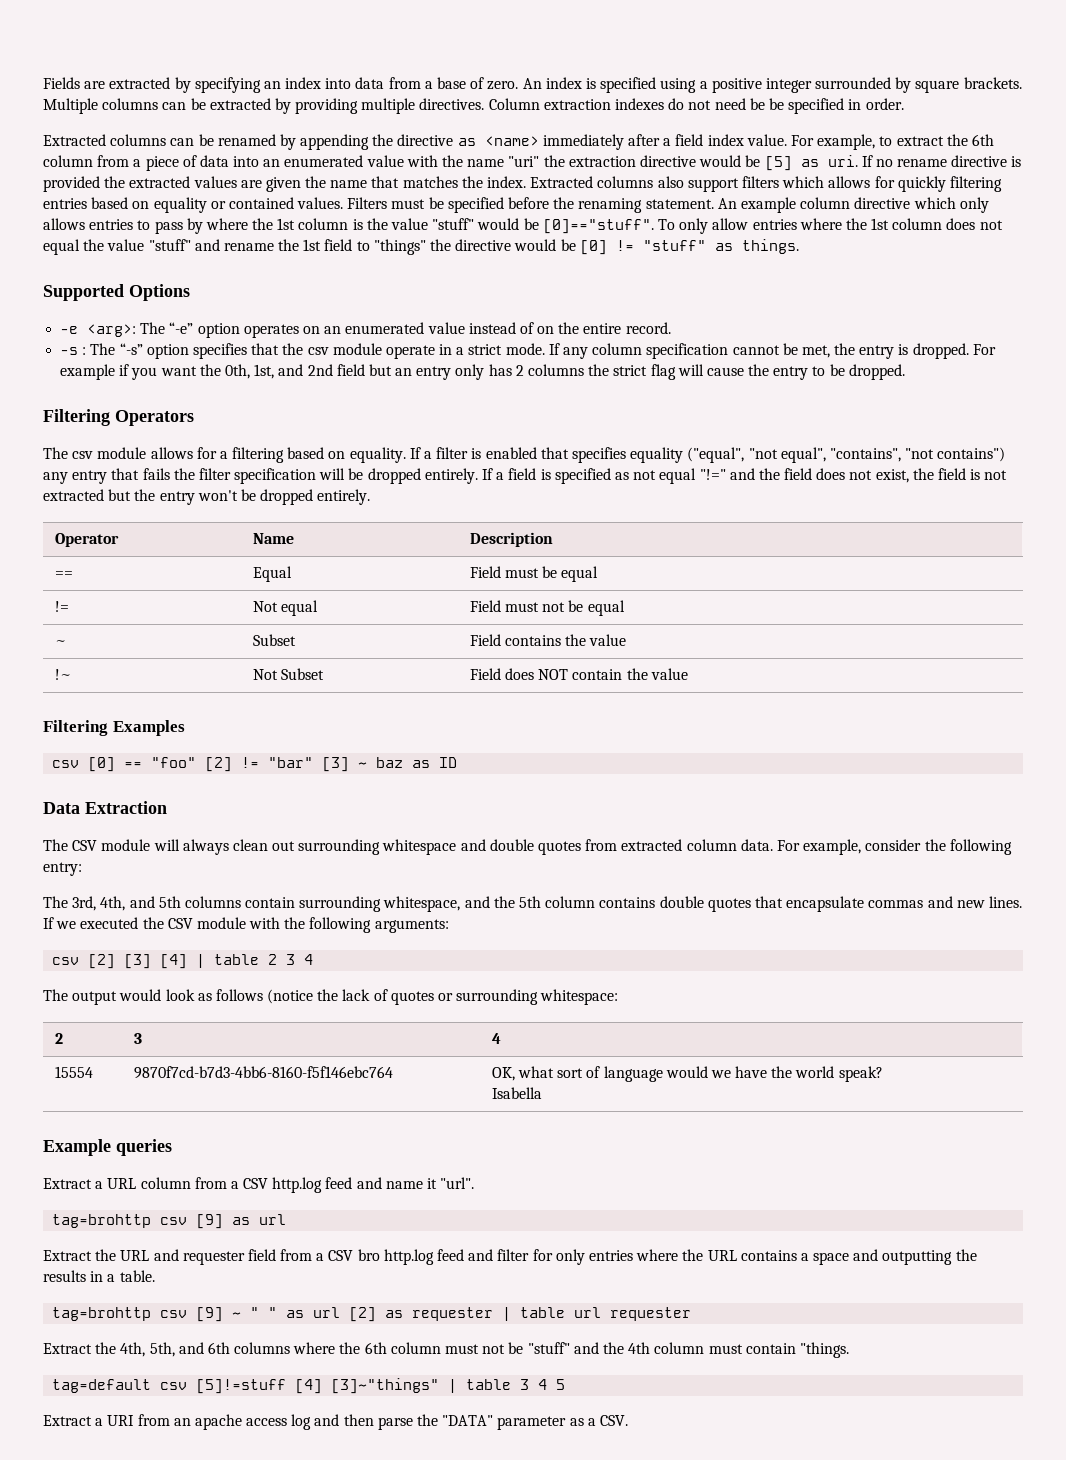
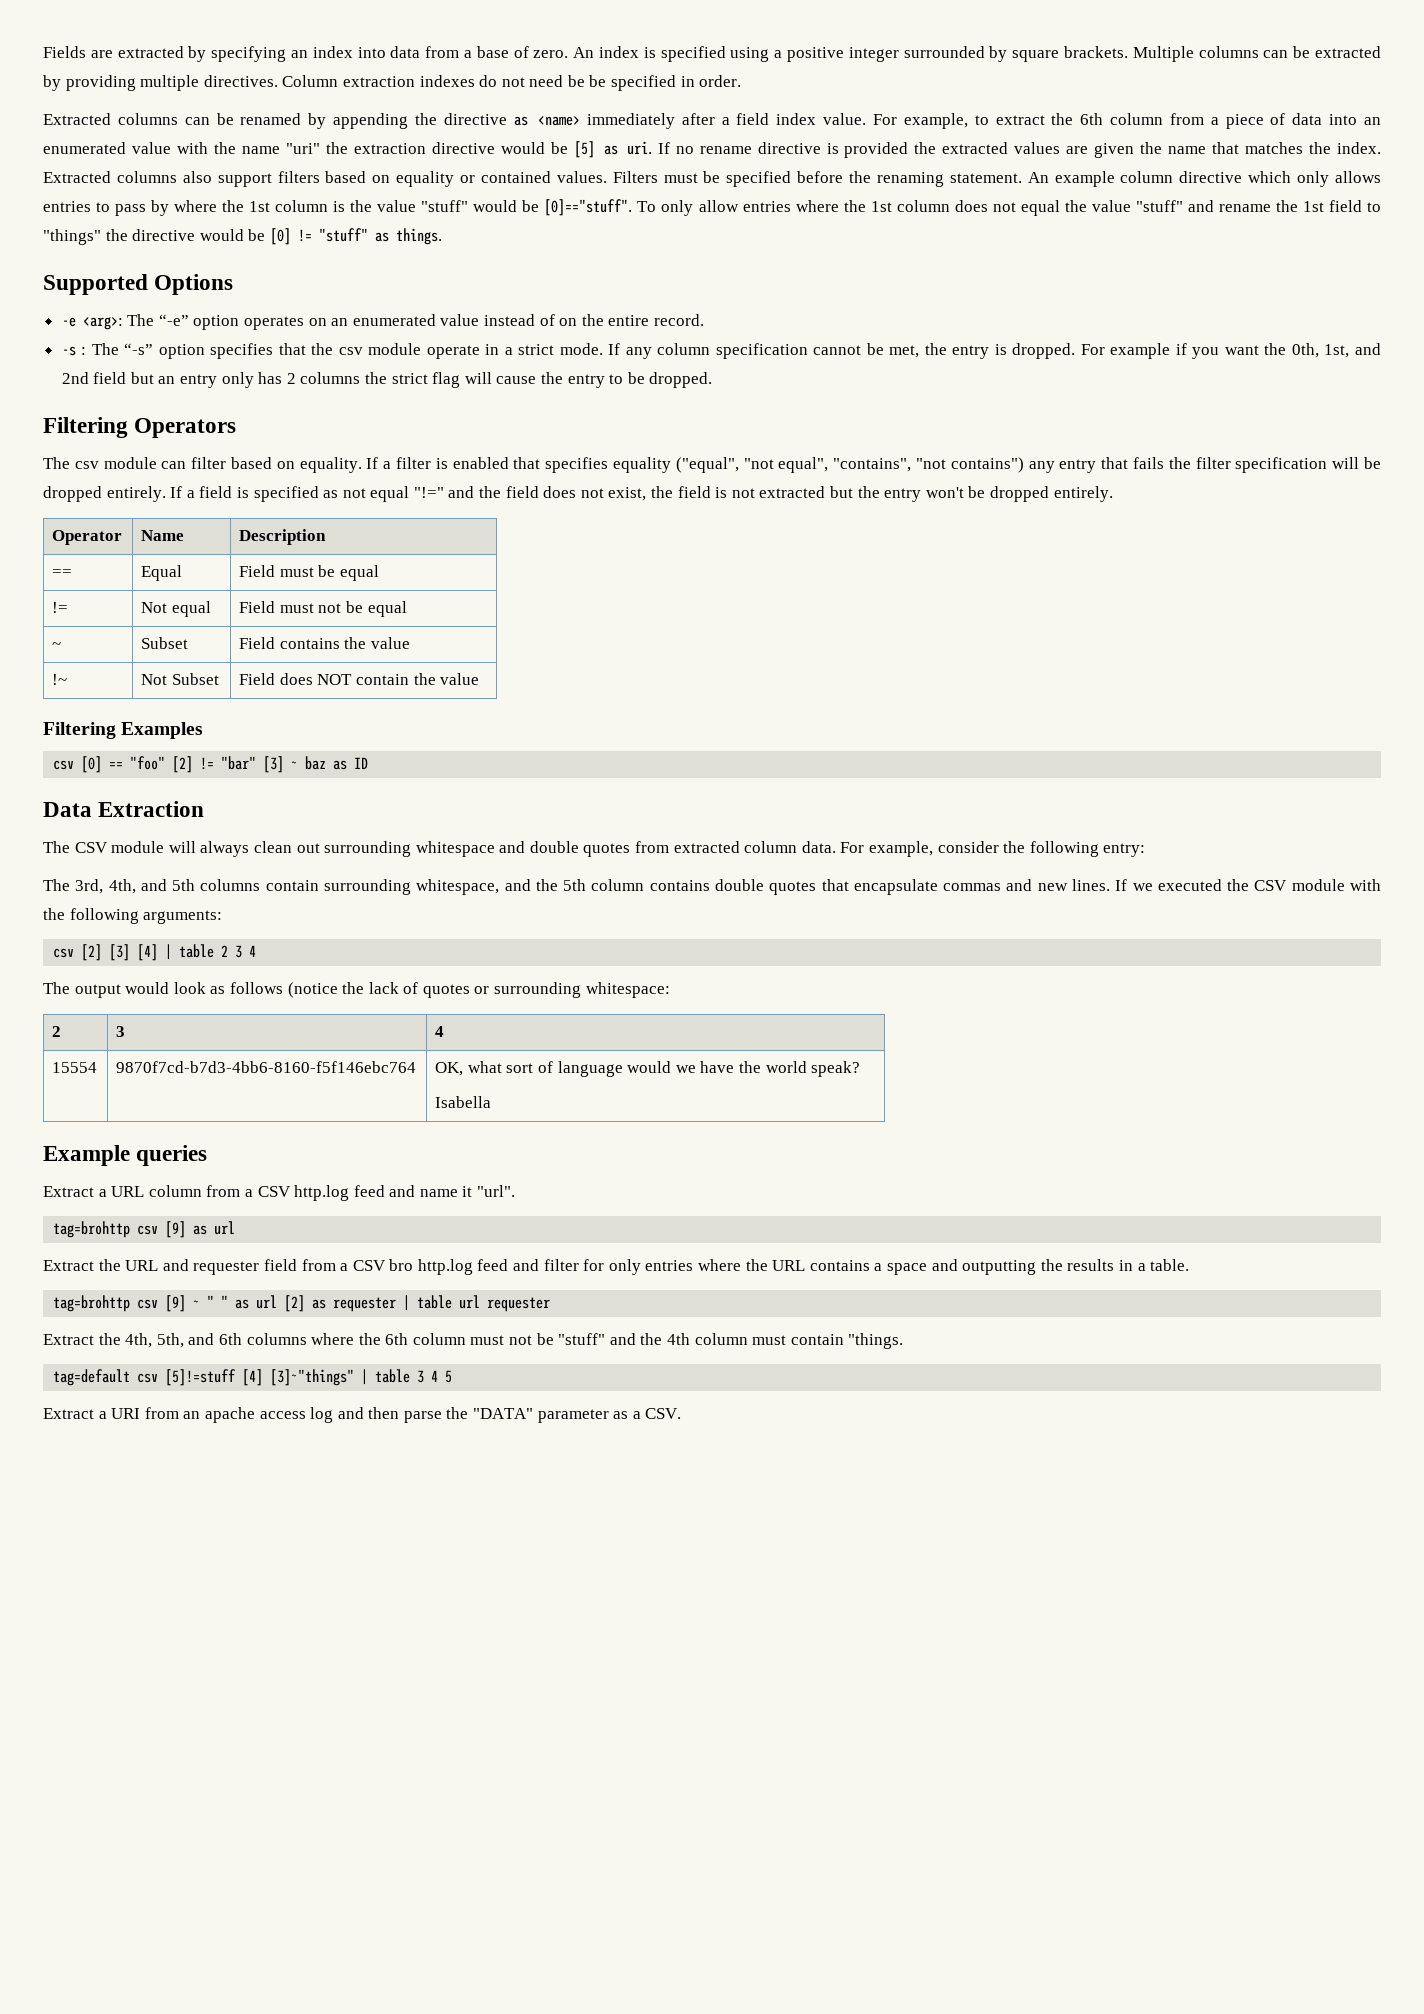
- Extracted columns also support filters which allows for quickly filtering entries based on equality or contained values.
+ Extracted columns also support filters based on equality or contained values.
- The csv module allows for a filtering based on equality.
+ The csv module can filter based on equality.

